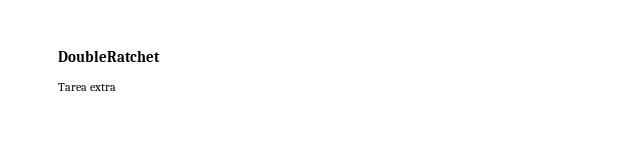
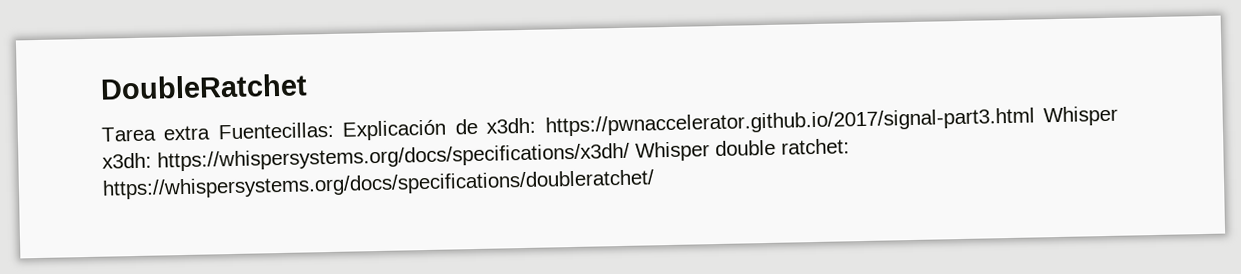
- Tarea extra
+ Tarea extra Fuentecillas: Explicación de x3dh: https://pwnaccelerator.github.io/2017/signal-part3.html Whisper x3dh: https://whispersystems.org/docs/specifications/x3dh/ Whisper double ratchet: https://whispersystems.org/docs/specifications/doubleratchet/

